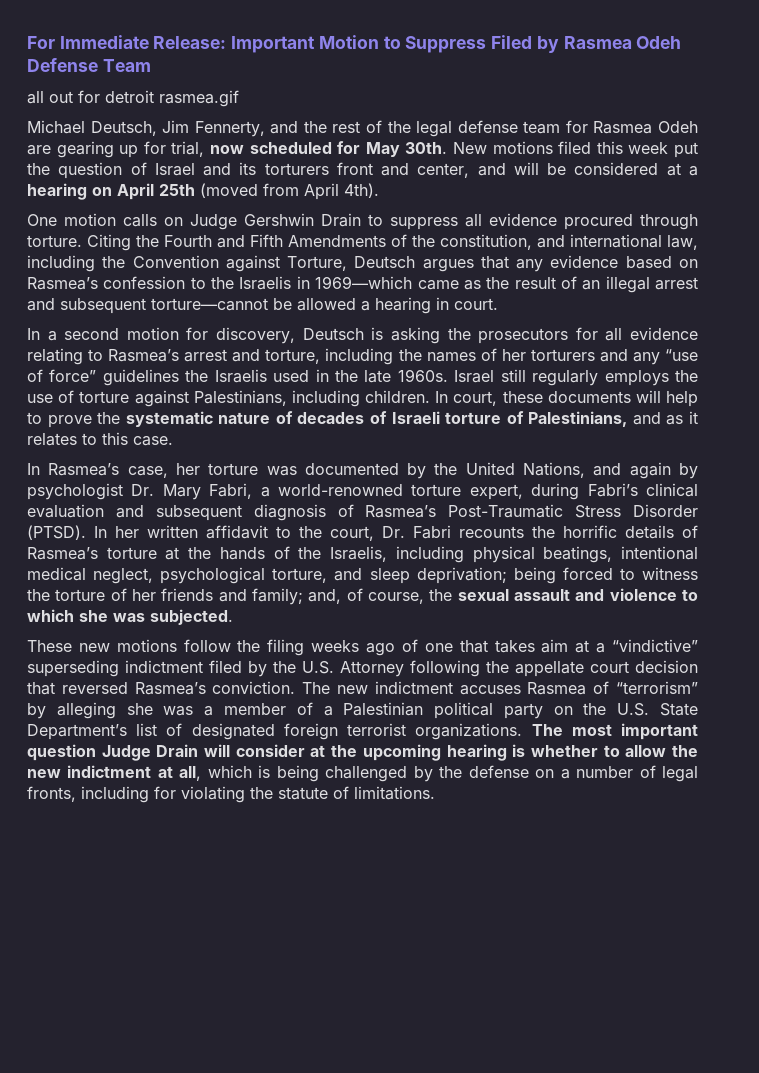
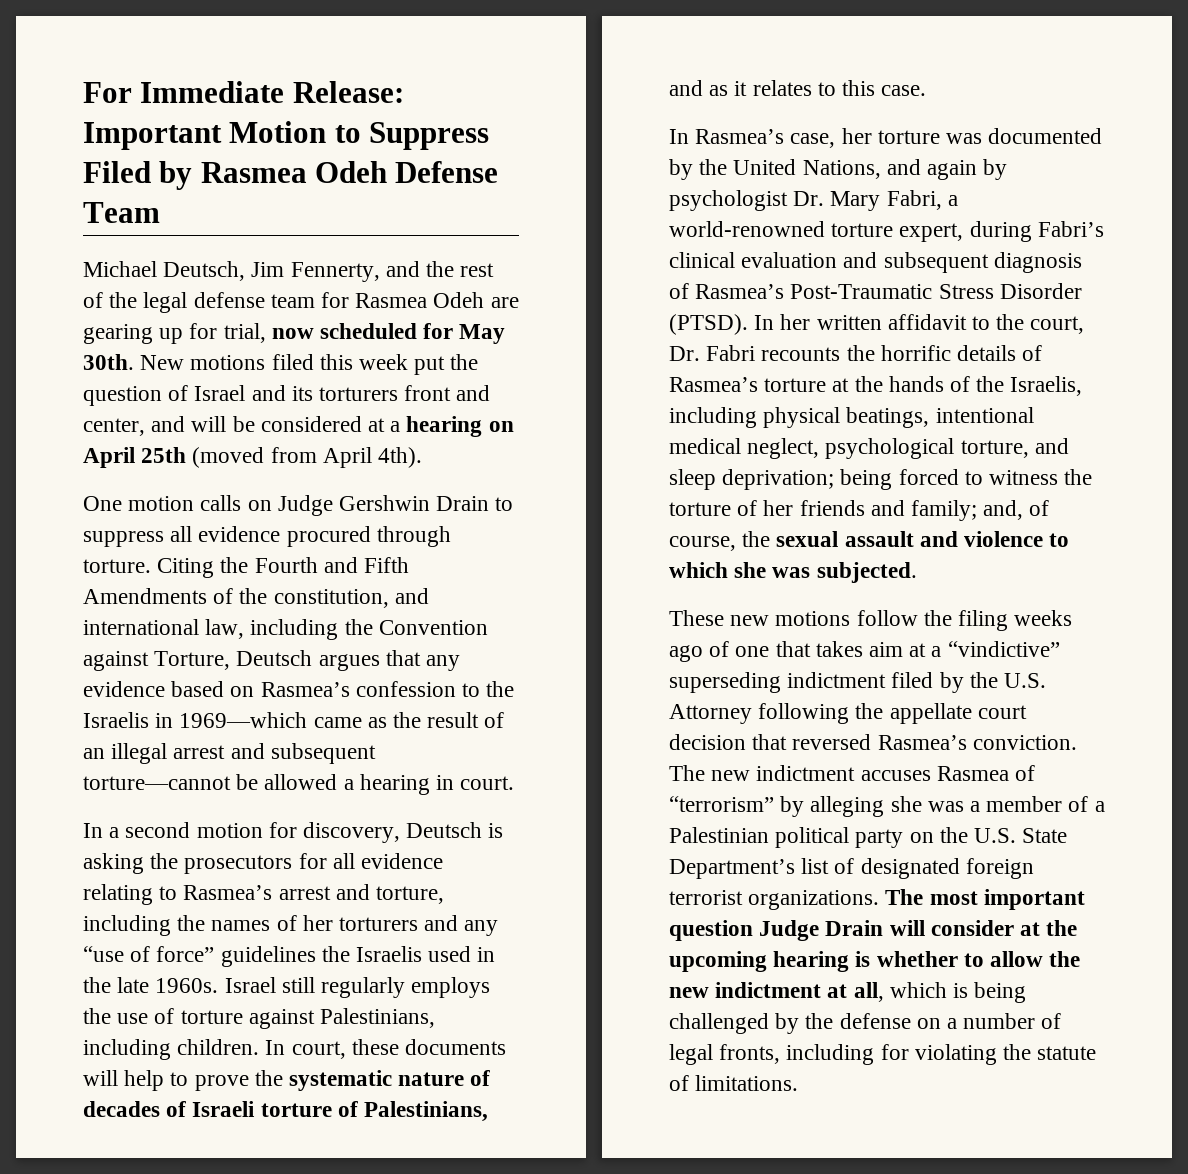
- all out for detroit rasmea.gif

